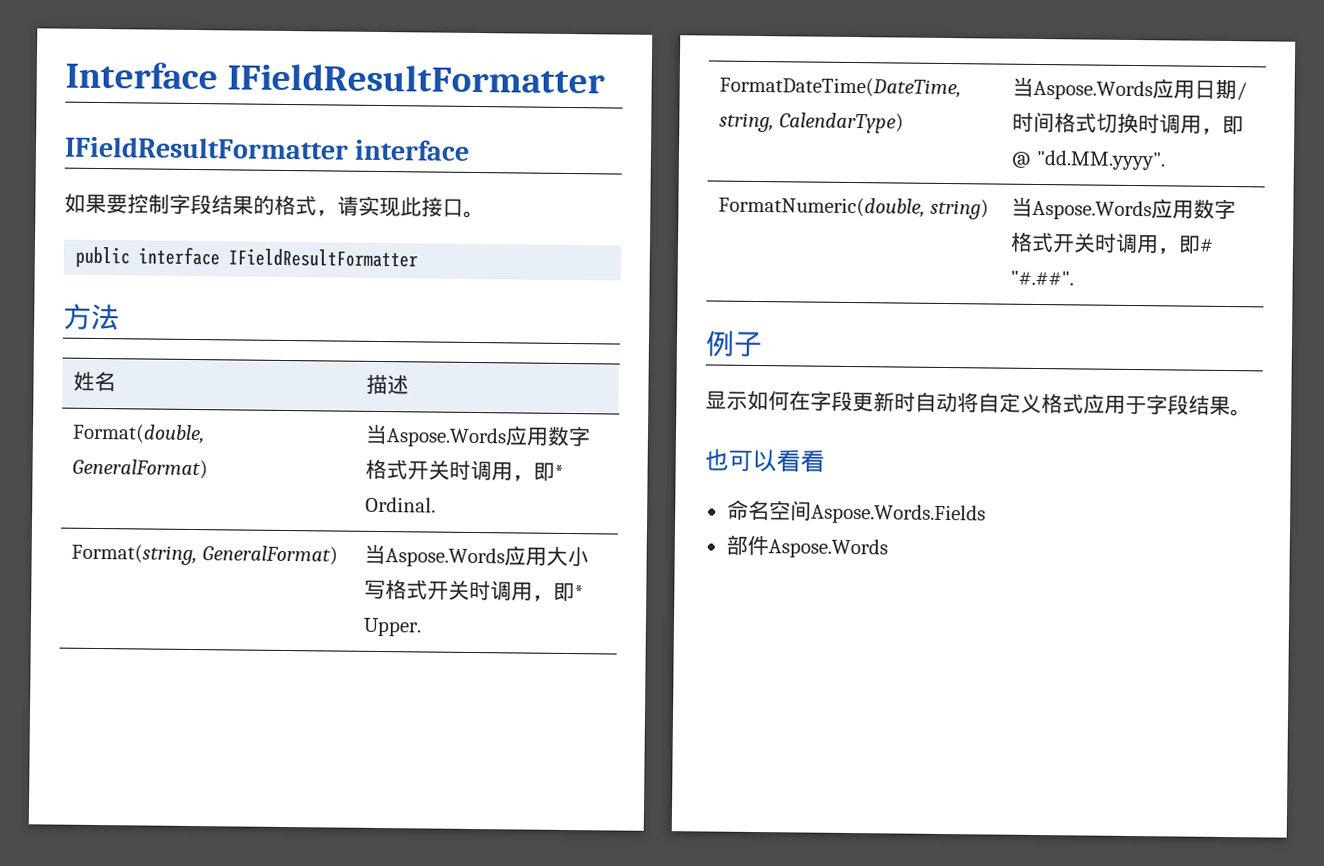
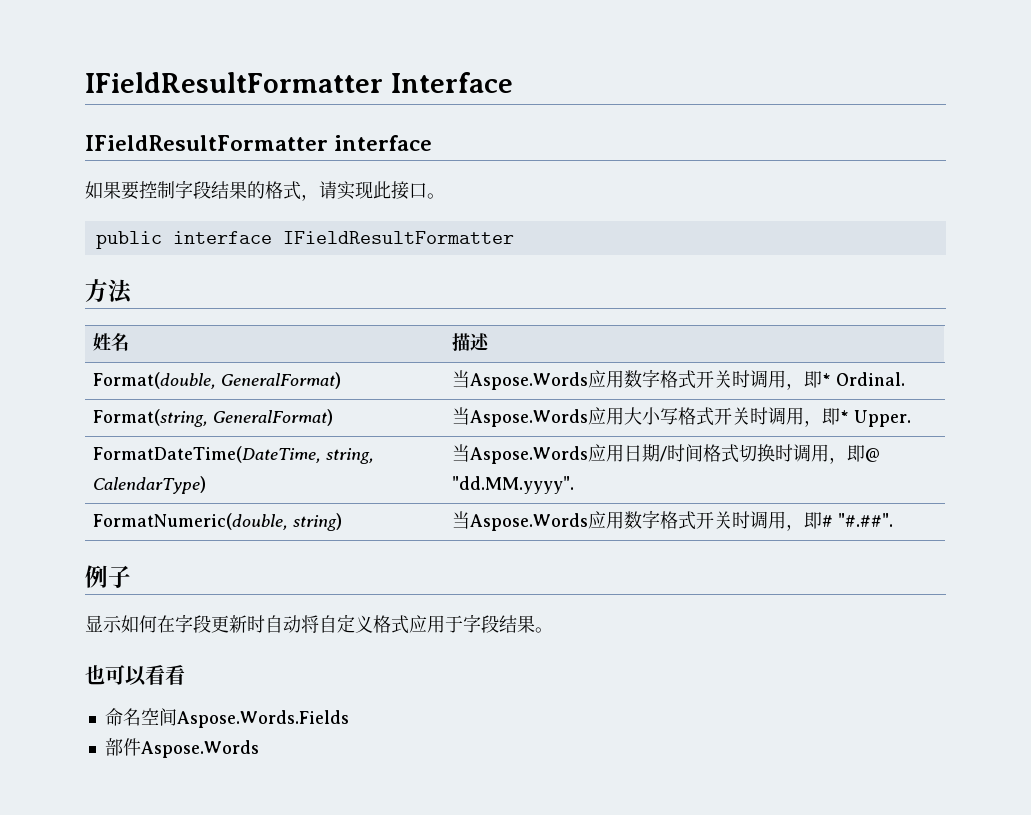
- Interface IFieldResultFormatter
+ IFieldResultFormatter Interface

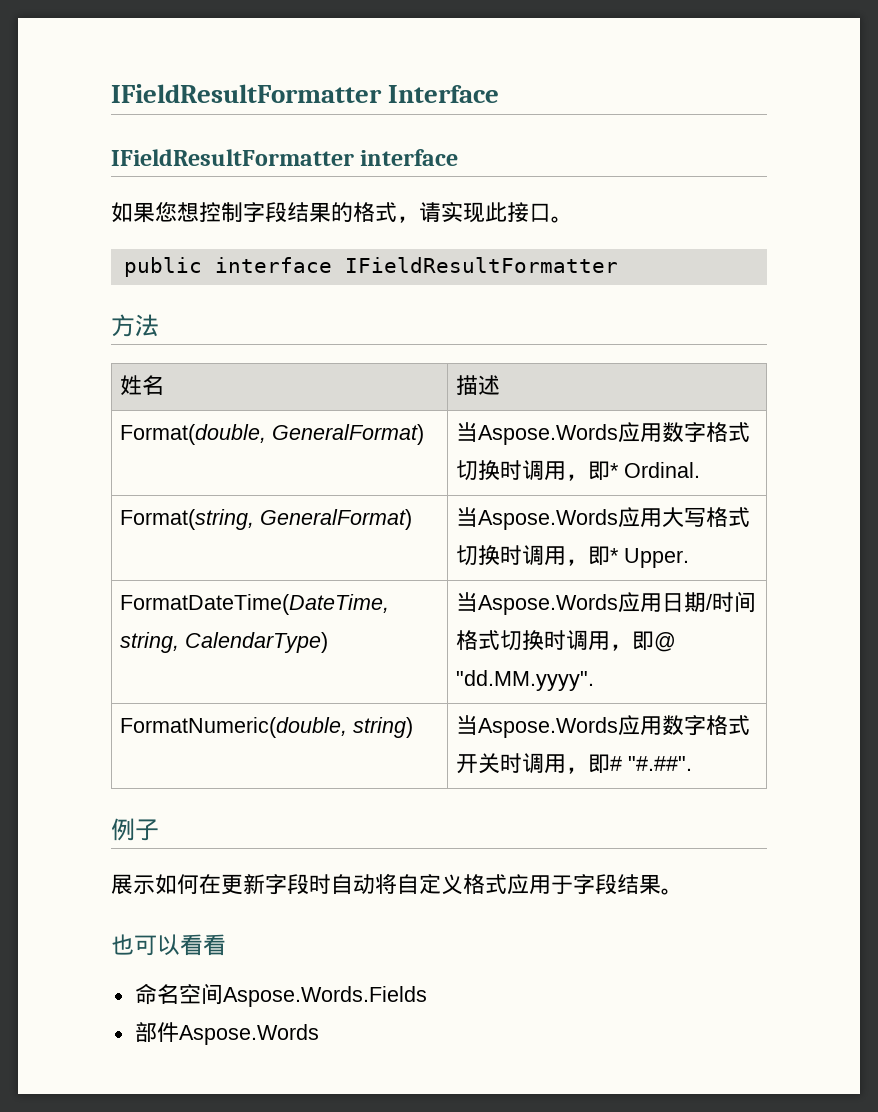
- 如果要控制字段结果的格式，请实现此接口。
+ 如果您想控制字段结果的格式，请实现此接口。
- Format(double, GeneralFormat) | 当Aspose.Words应用数字格式开关时调用，即* Ordinal.
+ Format(double, GeneralFormat) | 当Aspose.Words应用数字格式切换时调用，即* Ordinal.
- Format(string, GeneralFormat) | 当Aspose.Words应用大小写格式开关时调用，即* Upper.
+ Format(string, GeneralFormat) | 当Aspose.Words应用大写格式切换时调用，即* Upper.
- 显示如何在字段更新时自动将自定义格式应用于字段结果。
+ 展示如何在更新字段时自动将自定义格式应用于字段结果。

